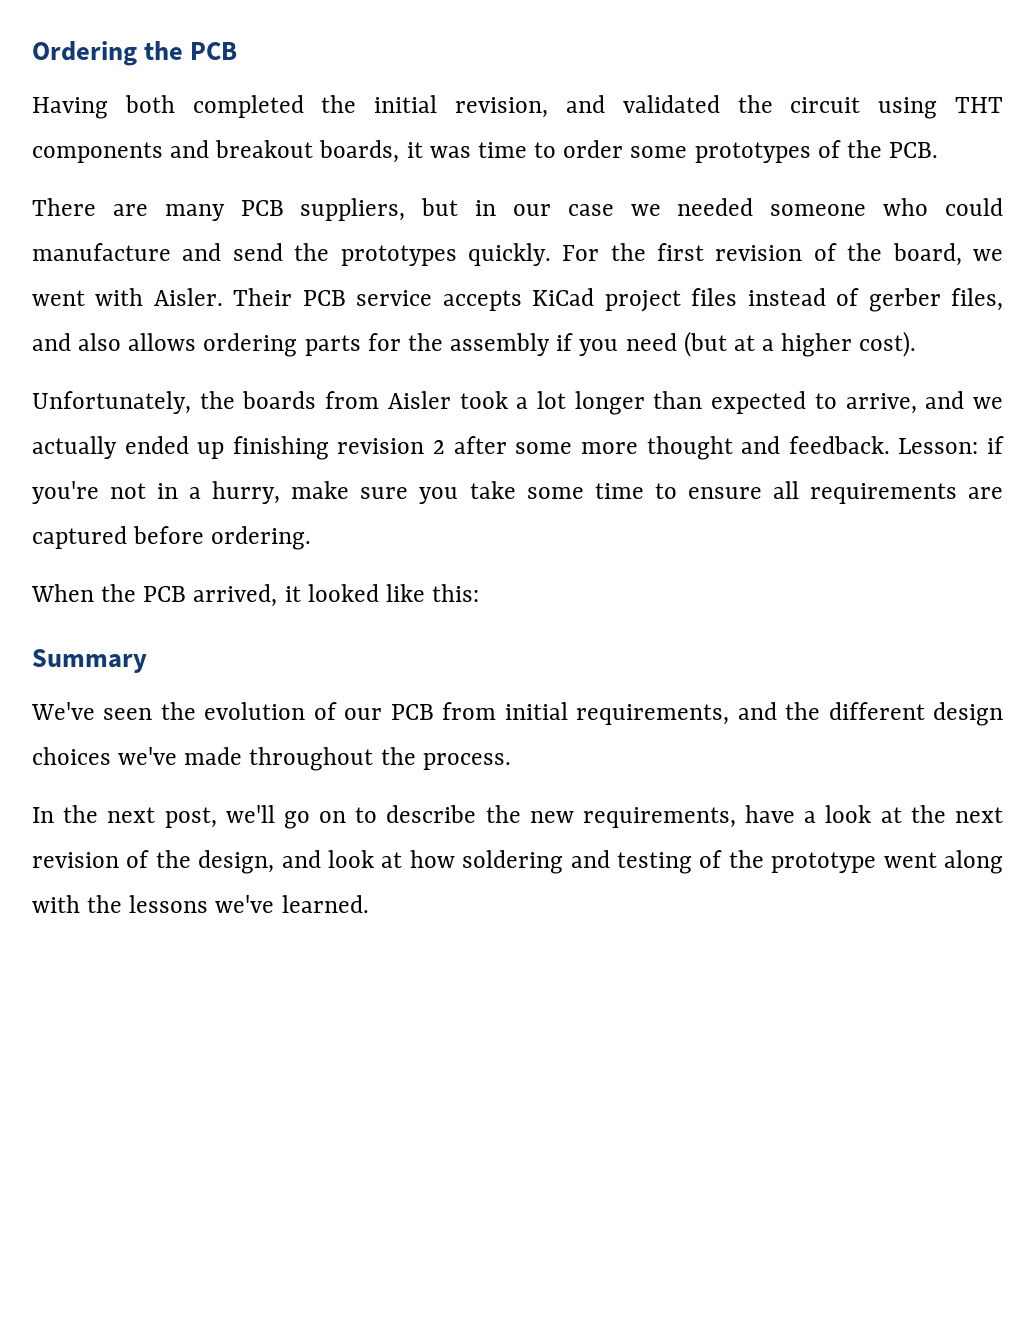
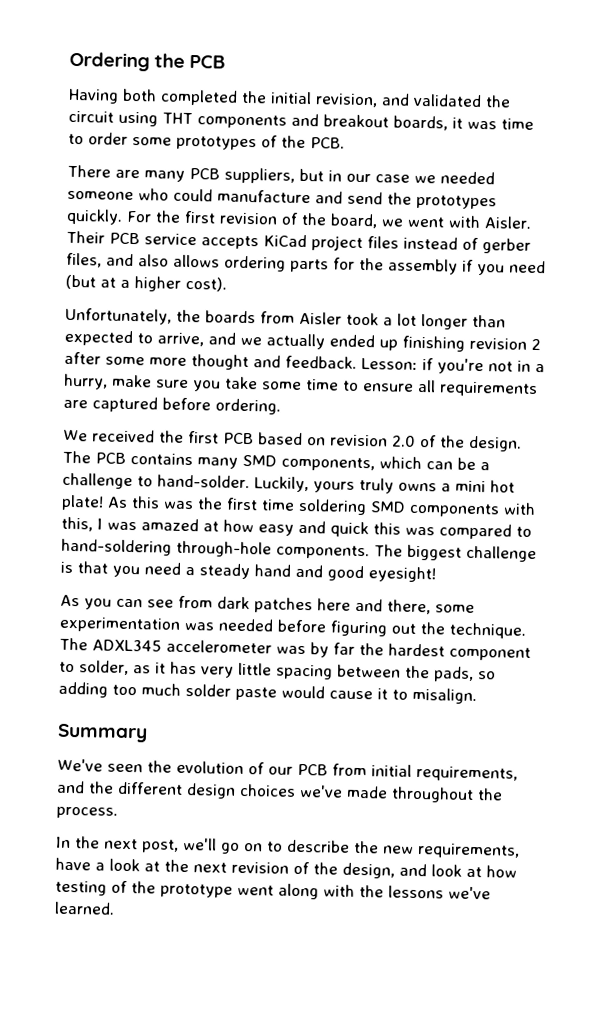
- When the PCB arrived, it looked like this:
+ We received the first PCB based on revision 2.0 of the design. The PCB contains many SMD components, which can be a challenge to hand-solder. Luckily, yours truly owns a mini hot plate! As this was the first time soldering SMD components with this, I was amazed at how easy and quick this was compared to hand-soldering through-hole components. The biggest challenge is that you need a steady hand and good eyesight!
+ As you can see from dark patches here and there, some experimentation was needed before figuring out the technique. The ADXL345 accelerometer was by far the hardest component to solder, as it has very little spacing between the pads, so adding too much solder paste would cause it to misalign.
- In the next post, we'll go on to describe the new requirements, have a look at the next revision of the design, and look at how soldering and testing of the prototype went along with the lessons we've learned.
+ In the next post, we'll go on to describe the new requirements, have a look at the next revision of the design, and look at how testing of the prototype went along with the lessons we've learned.

